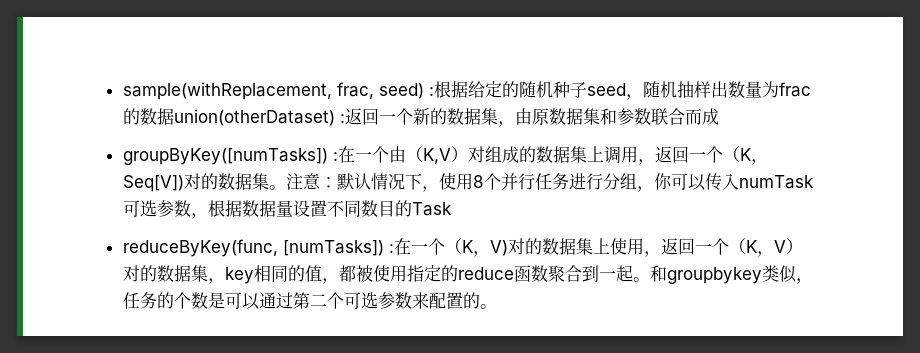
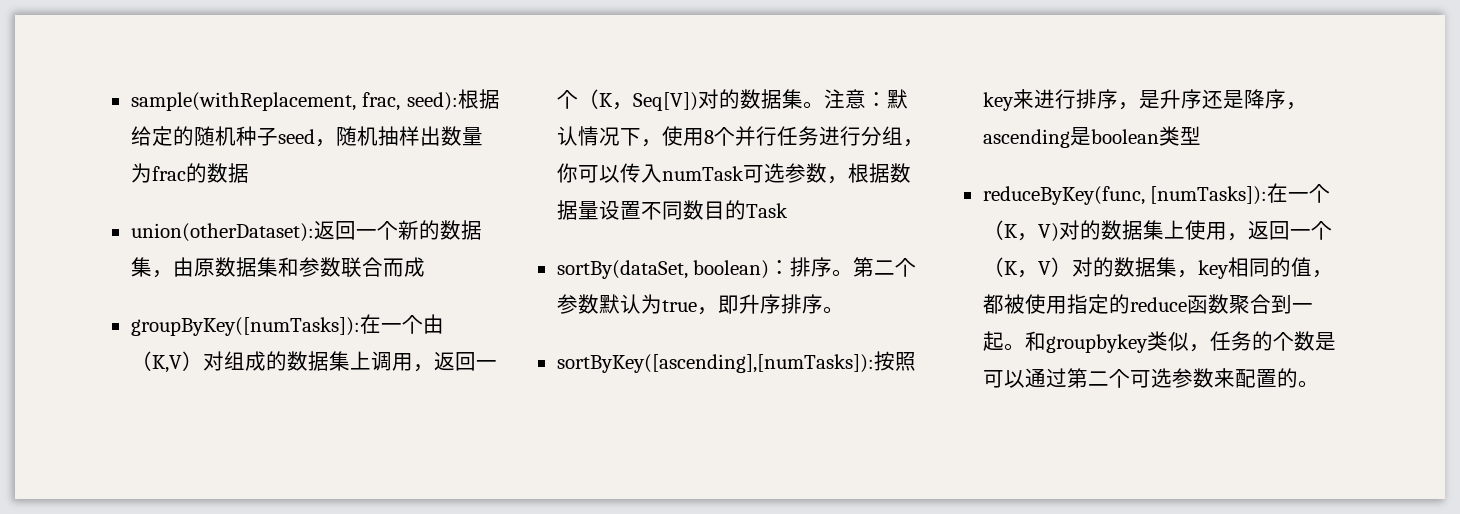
- sample(withReplacement, frac, seed) :根据给定的随机种子seed，随机抽样出数量为frac的数据union(otherDataset) :返回一个新的数据集，由原数据集和参数联合而成
+ sample(withReplacement, frac, seed):根据给定的随机种子seed，随机抽样出数量为frac的数据
+ union(otherDataset):返回一个新的数据集，由原数据集和参数联合而成
- groupByKey([numTasks]) :在一个由（K,V）对组成的数据集上调用，返回一个（K，Seq[V])对的数据集。
+ groupByKey([numTasks]):在一个由（K,V）对组成的数据集上调用，返回一个（K，Seq[V])对的数据集。
+ sortBy(dataSet, boolean)：排序。第二个参数默认为true，即升序排序。
+ sortByKey([ascending],[numTasks]):按照key来进行排序，是升序还是降序，ascending是boolean类型
- reduceByKey(func, [numTasks]) :在一个（K，V)对的数据集上使用，返回一个（K，V）对的数据集，key相同的值，都被使用指定的reduce函数聚合到一起。
+ reduceByKey(func, [numTasks]):在一个（K，V)对的数据集上使用，返回一个（K，V）对的数据集，key相同的值，都被使用指定的reduce函数聚合到一起。

